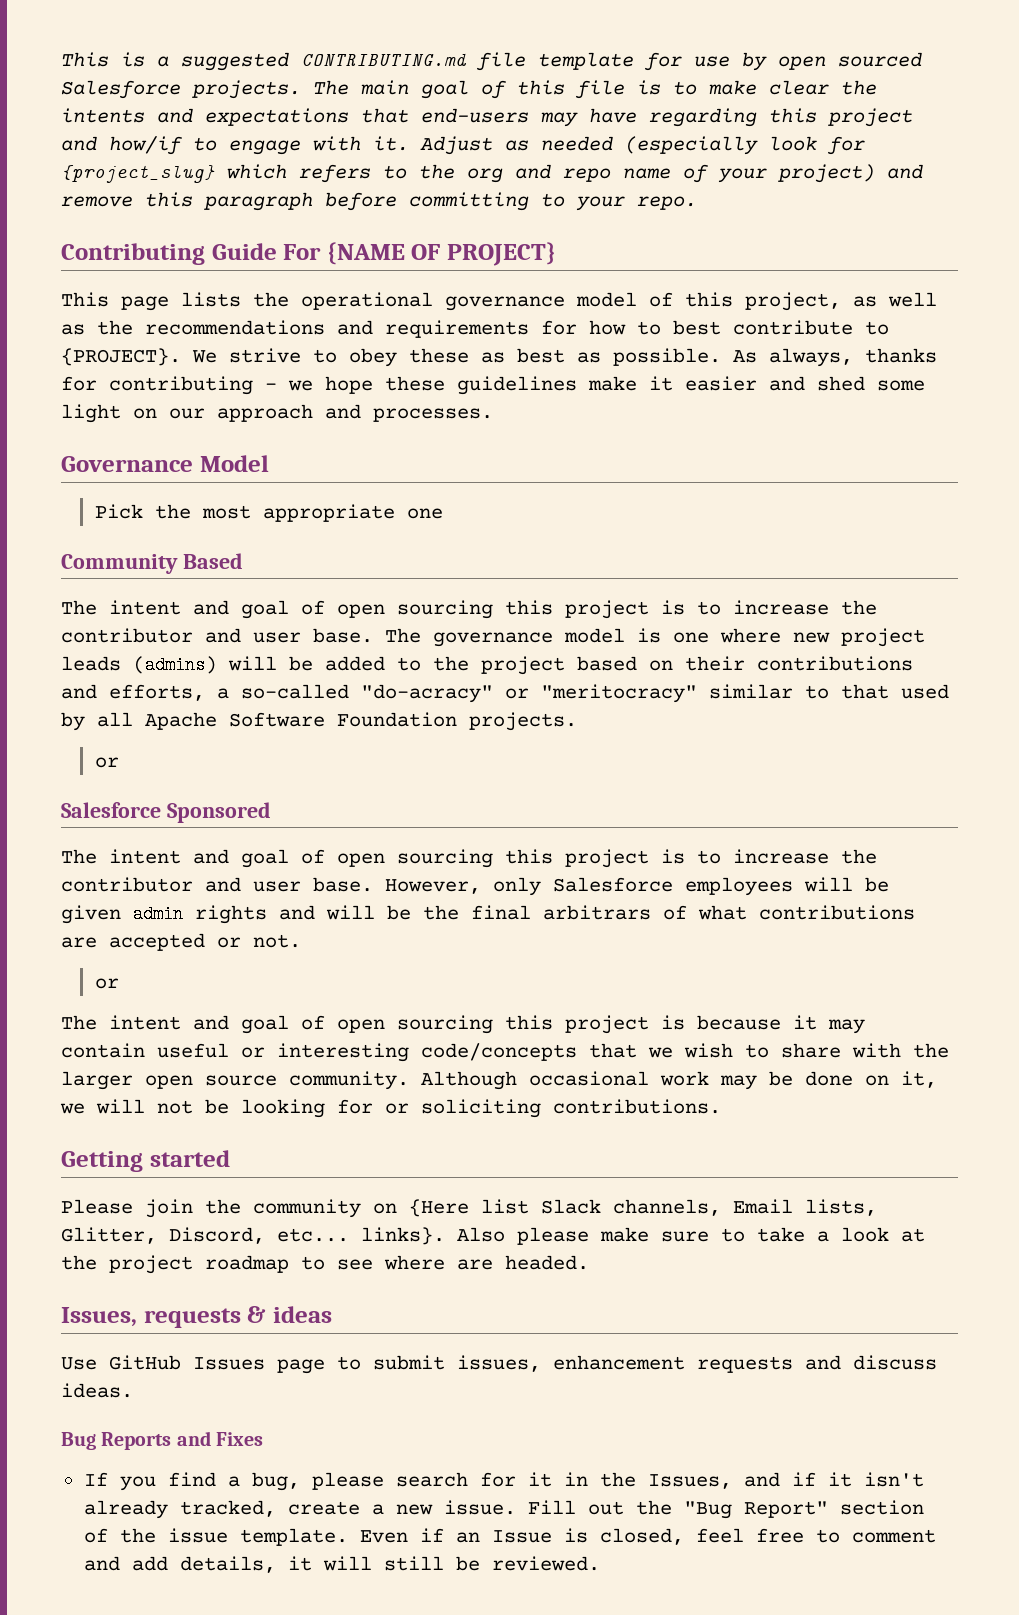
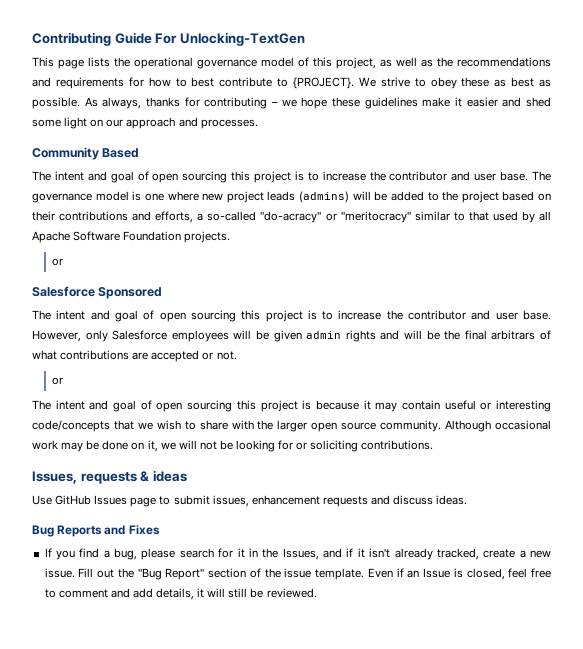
- This is a suggested CONTRIBUTING.md file template for use by open sourced Salesforce projects. The main goal of this file is to make clear the intents and expectations that end-users may have regarding this project and how/if to engage with it. Adjust as needed (especially look for {project_slug} which refers to the org and repo name of your project) and remove this paragraph before committing to your repo.
- Contributing Guide For {NAME OF PROJECT}
+ Contributing Guide For Unlocking-TextGen
- Governance Model
- Pick the most appropriate one
- Getting started
- Please join the community on {Here list Slack channels, Email lists, Glitter, Discord, etc... links}. Also please make sure to take a look at the project roadmap to see where are headed.

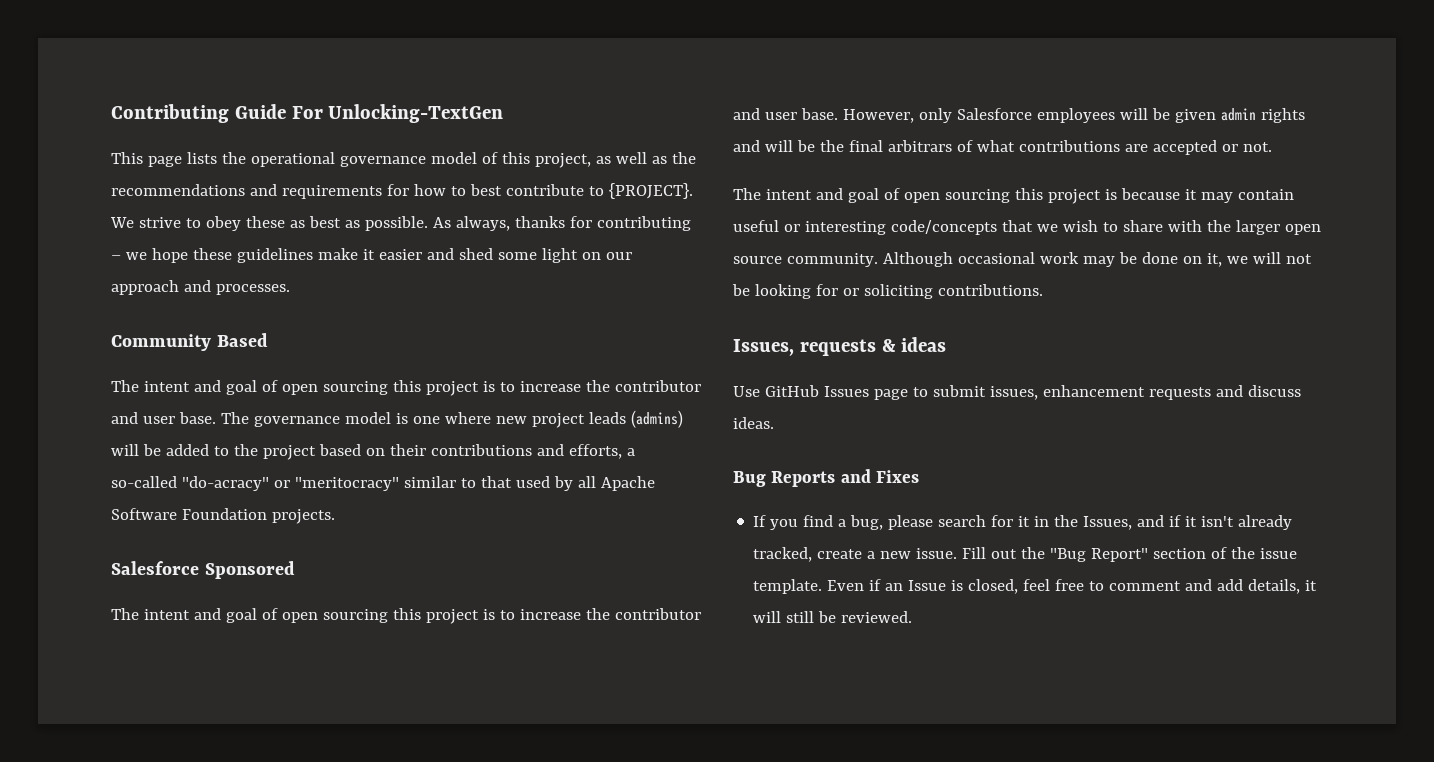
  The governance model is one where new project leads (admins) will be added to the project based on their contributions and efforts, a so-called "do-acracy" or "meritocracy" similar to that used by all Apache Software Foundation projects.
- or
  However, only Salesforce employees will be given admin rights and will be the final arbitrars of what contributions are accepted or not.
- or

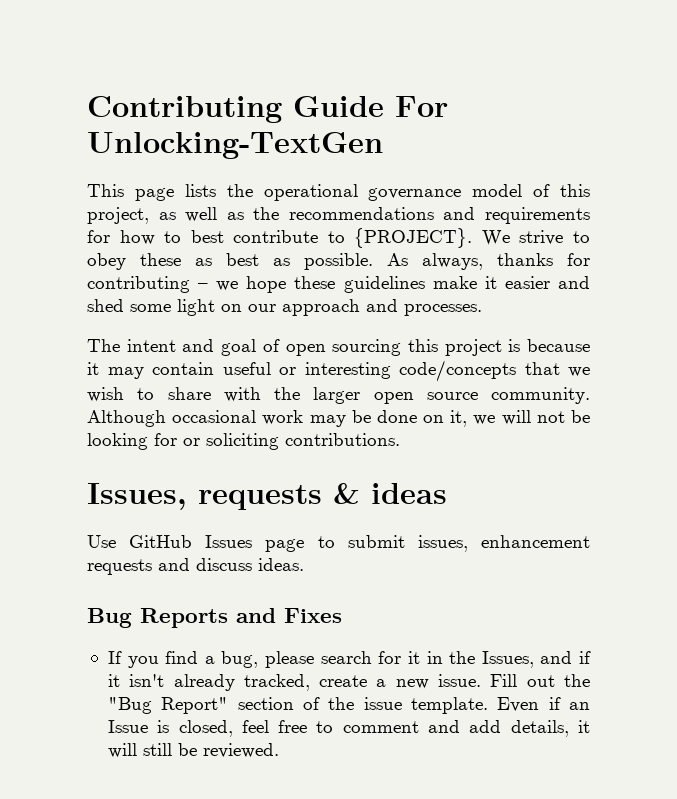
- Community Based
- The intent and goal of open sourcing this project is to increase the contributor and user base. The governance model is one where new project leads (admins) will be added to the project based on their contributions and efforts, a so-called "do-acracy" or "meritocracy" similar to that used by all Apache Software Foundation projects.
- Salesforce Sponsored
- The intent and goal of open sourcing this project is to increase the contributor and user base. However, only Salesforce employees will be given admin rights and will be the final arbitrars of what contributions are accepted or not.

